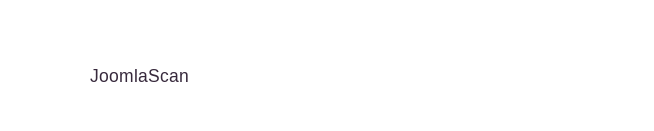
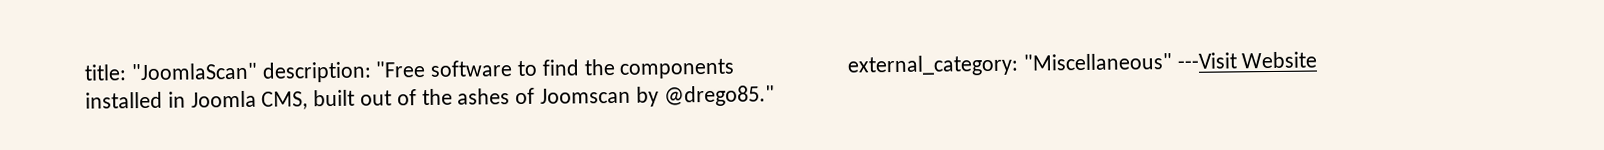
- JoomlaScan
+ title: "JoomlaScan" description: "Free software to find the components installed in Joomla CMS, built out of the ashes of Joomscan by @drego85." external_category: "Miscellaneous" ---Visit Website

